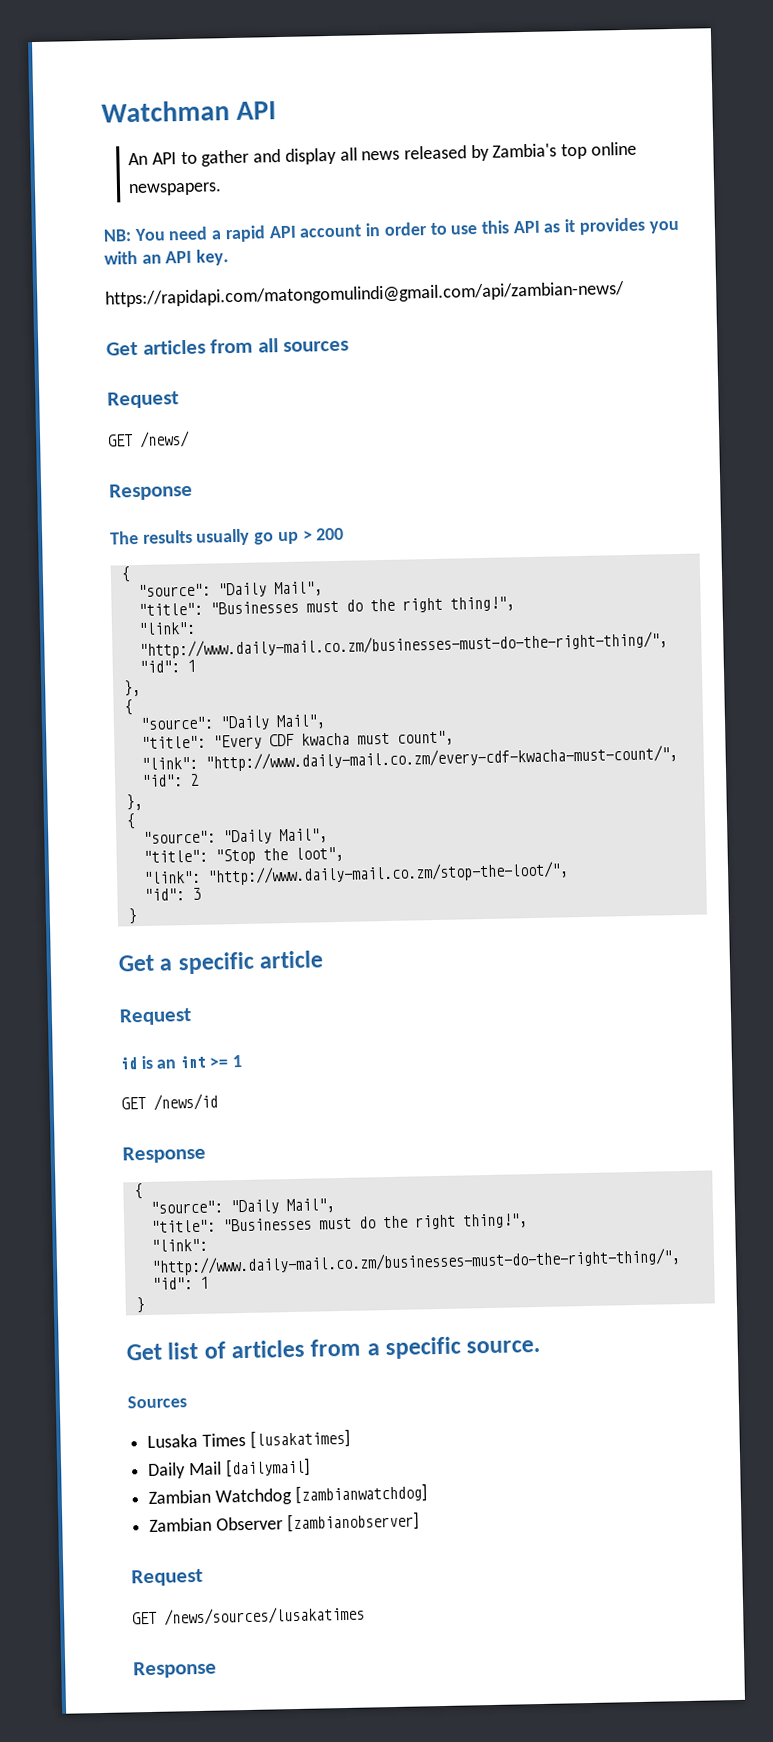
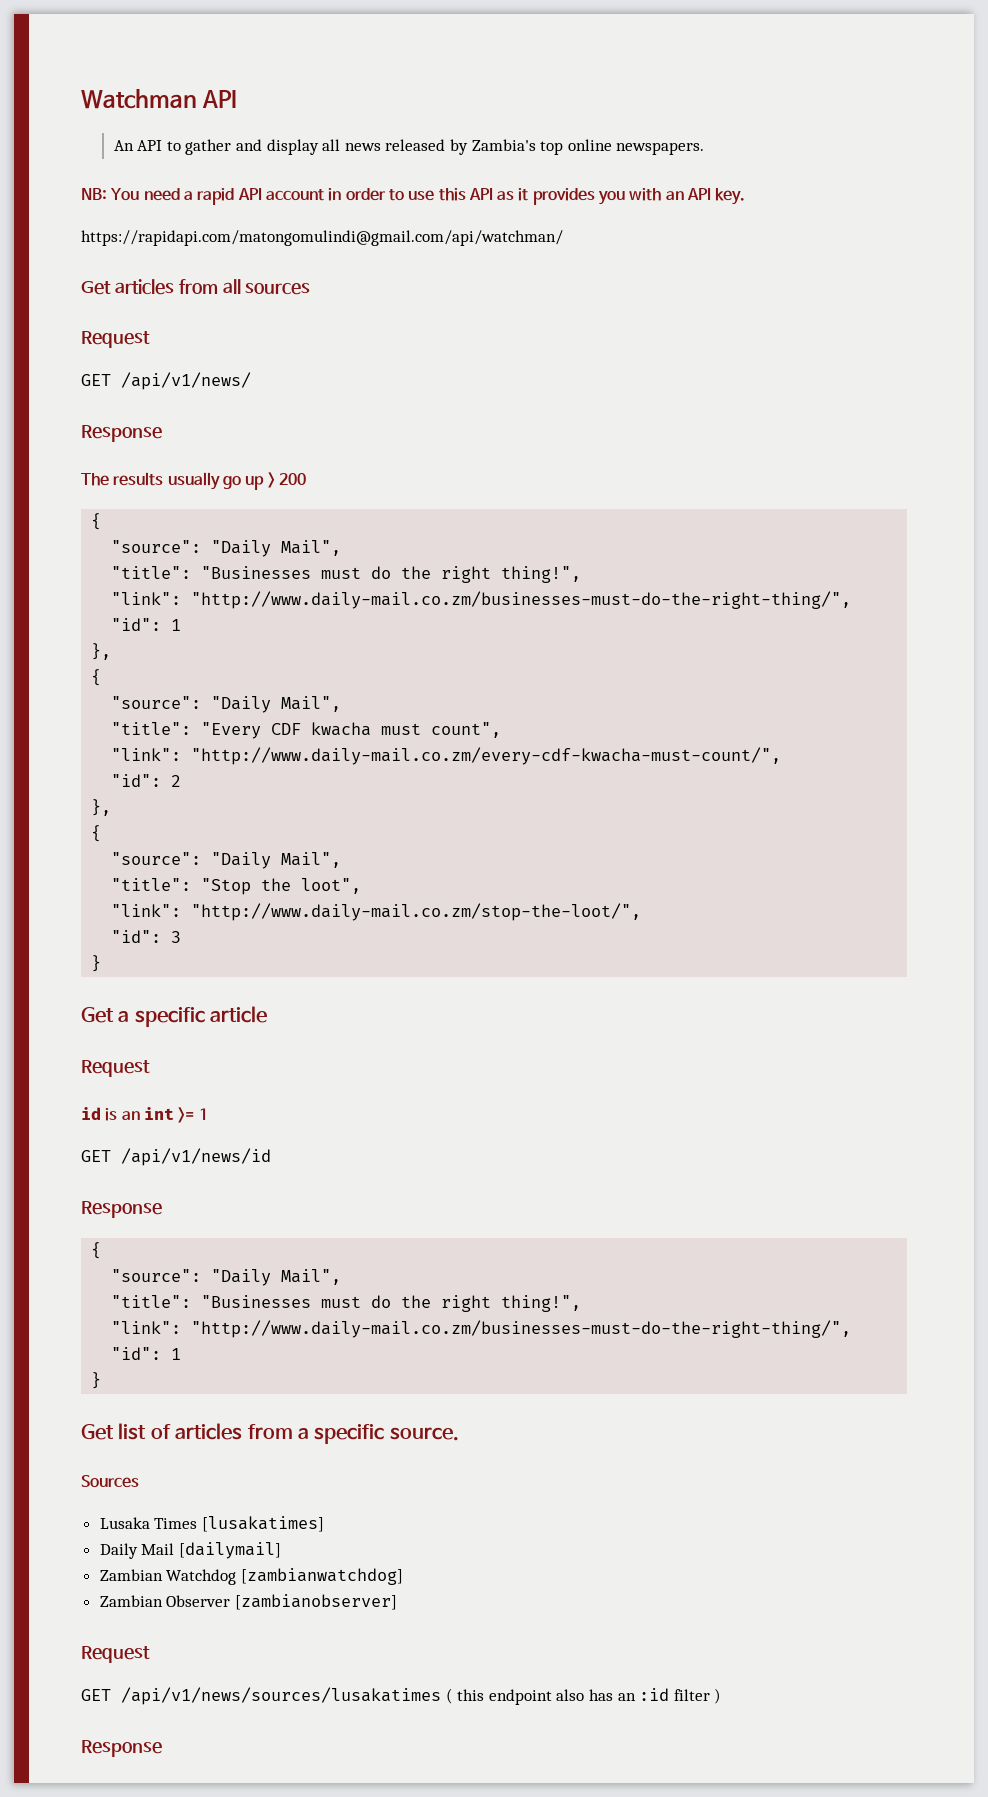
- https://rapidapi.com/matongomulindi@gmail.com/api/zambian-news/
+ https://rapidapi.com/matongomulindi@gmail.com/api/watchman/
- GET /news/
+ GET /api/v1/news/
- GET /news/id
+ GET /api/v1/news/id
- GET /news/sources/lusakatimes
+ GET /api/v1/news/sources/lusakatimes ( this endpoint also has an :id filter )

